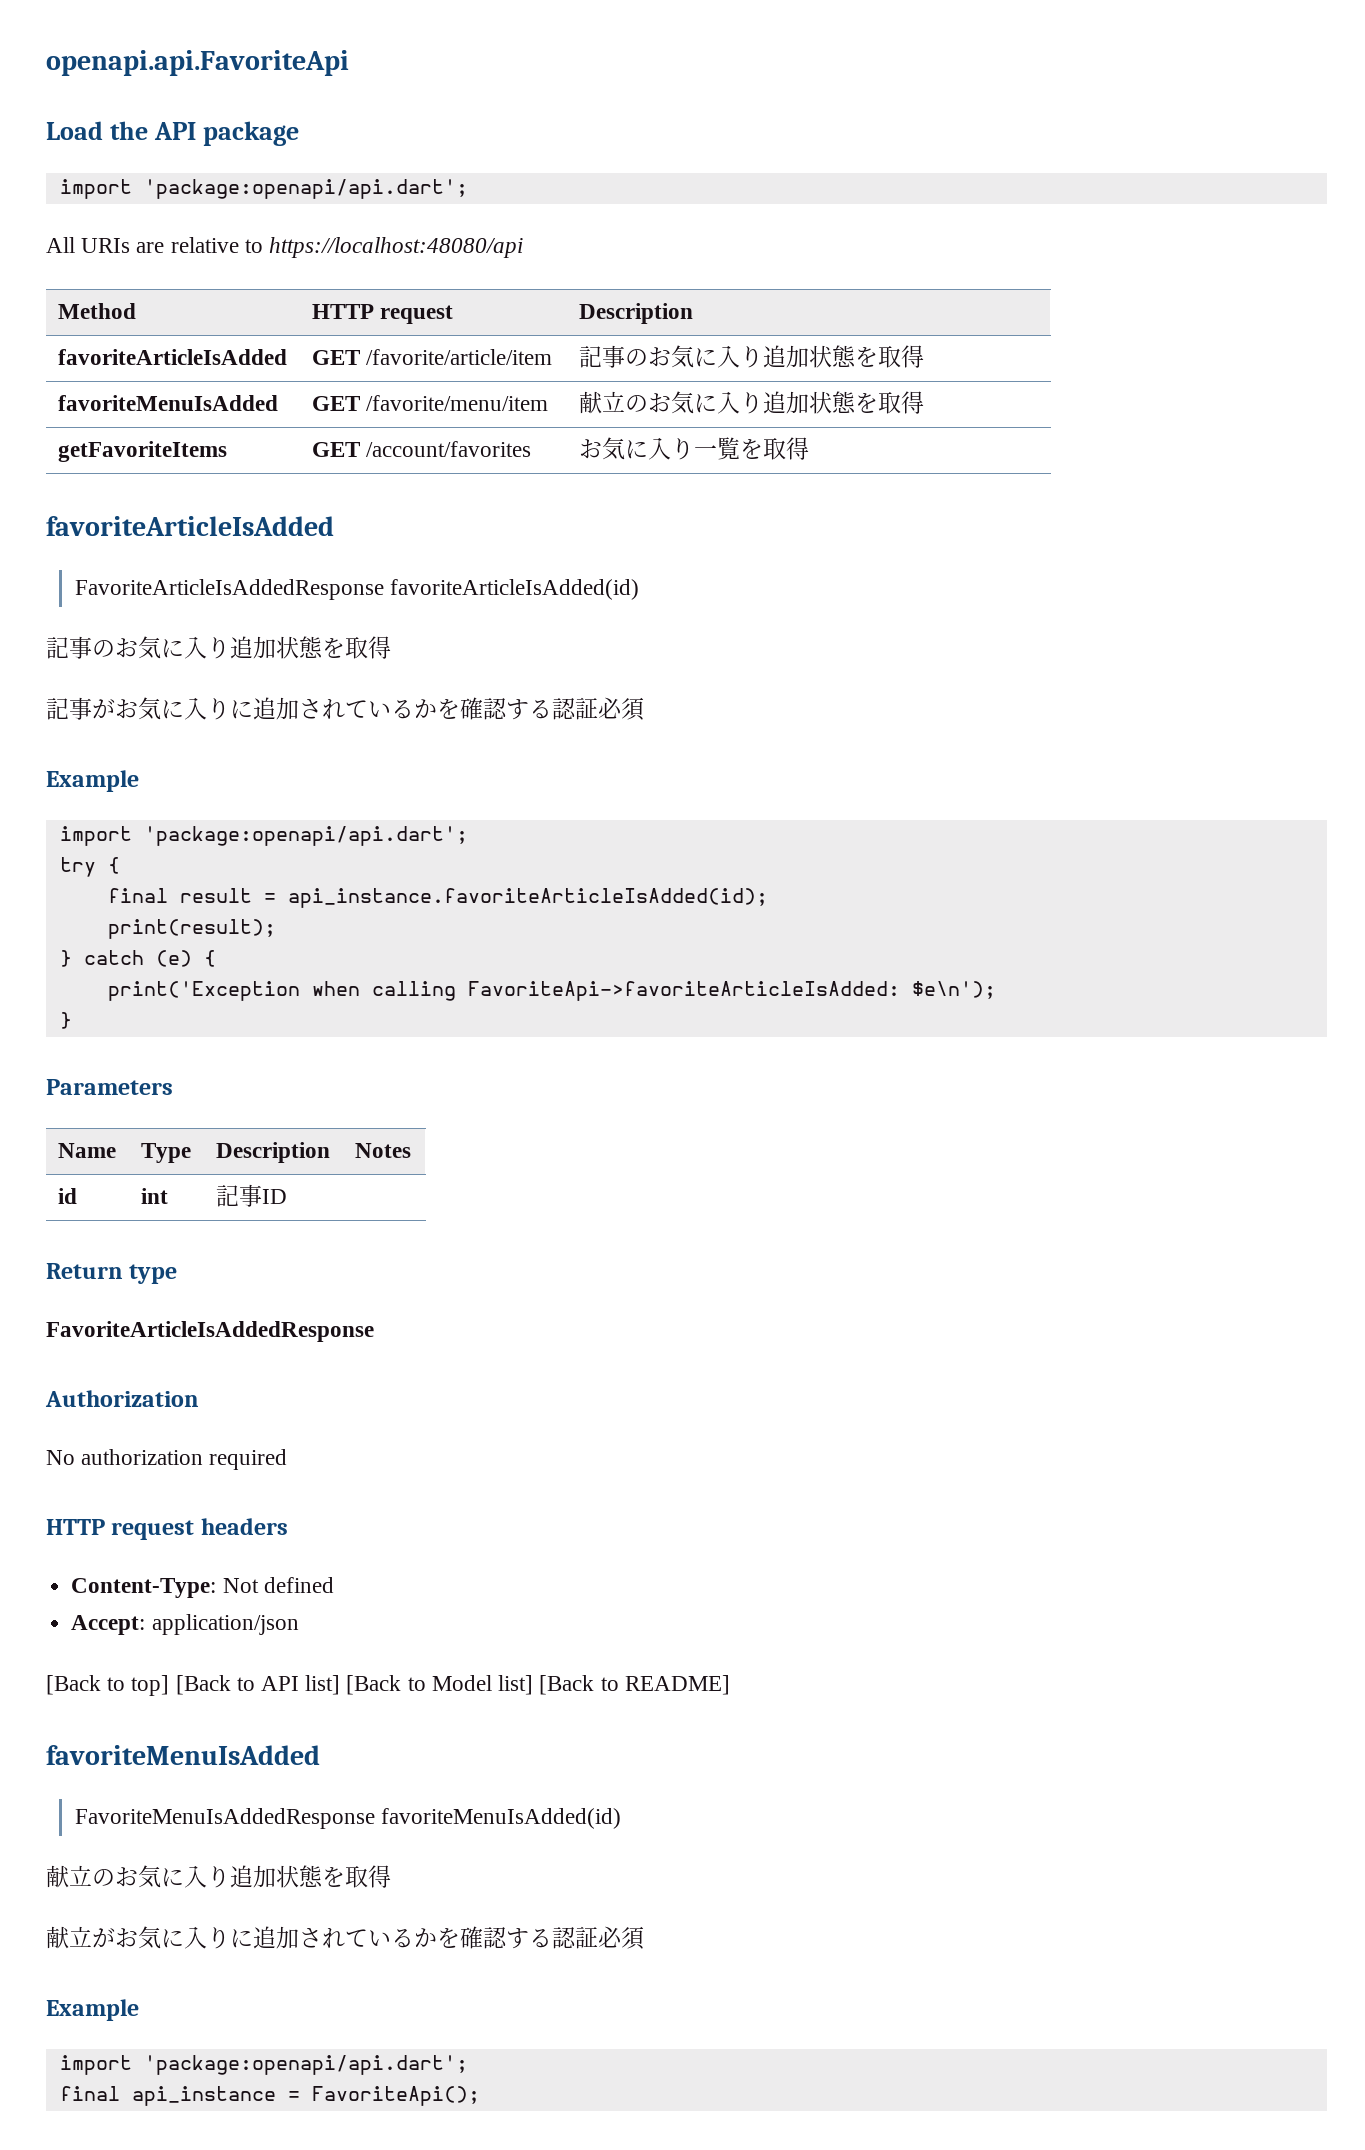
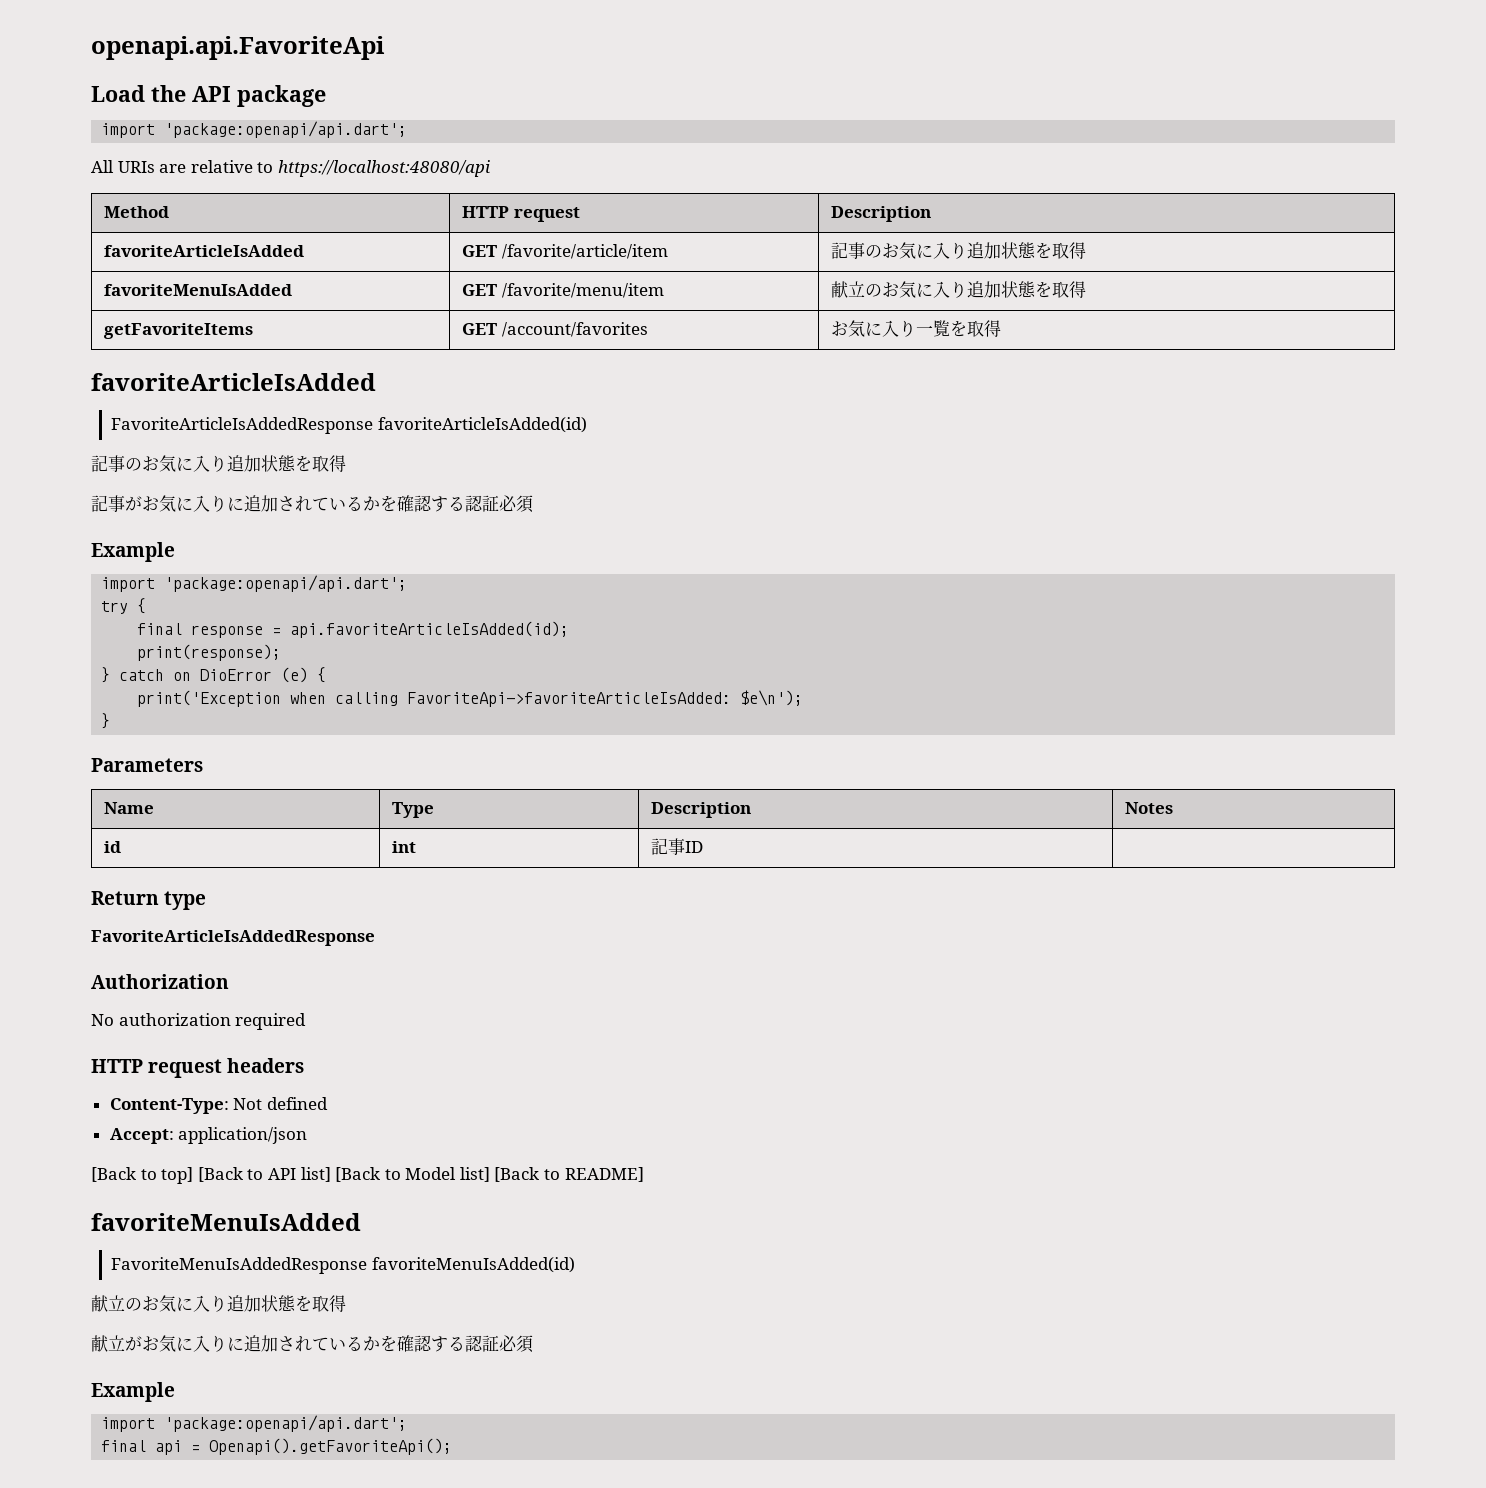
- final result = api_instance.favoriteArticleIsAdded(id);
- print(result);
+ final response = api.favoriteArticleIsAdded(id);
+ print(response);
- } catch (e) {
+ } catch on DioError (e) {
- final api_instance = FavoriteApi();
+ final api = Openapi().getFavoriteApi();

